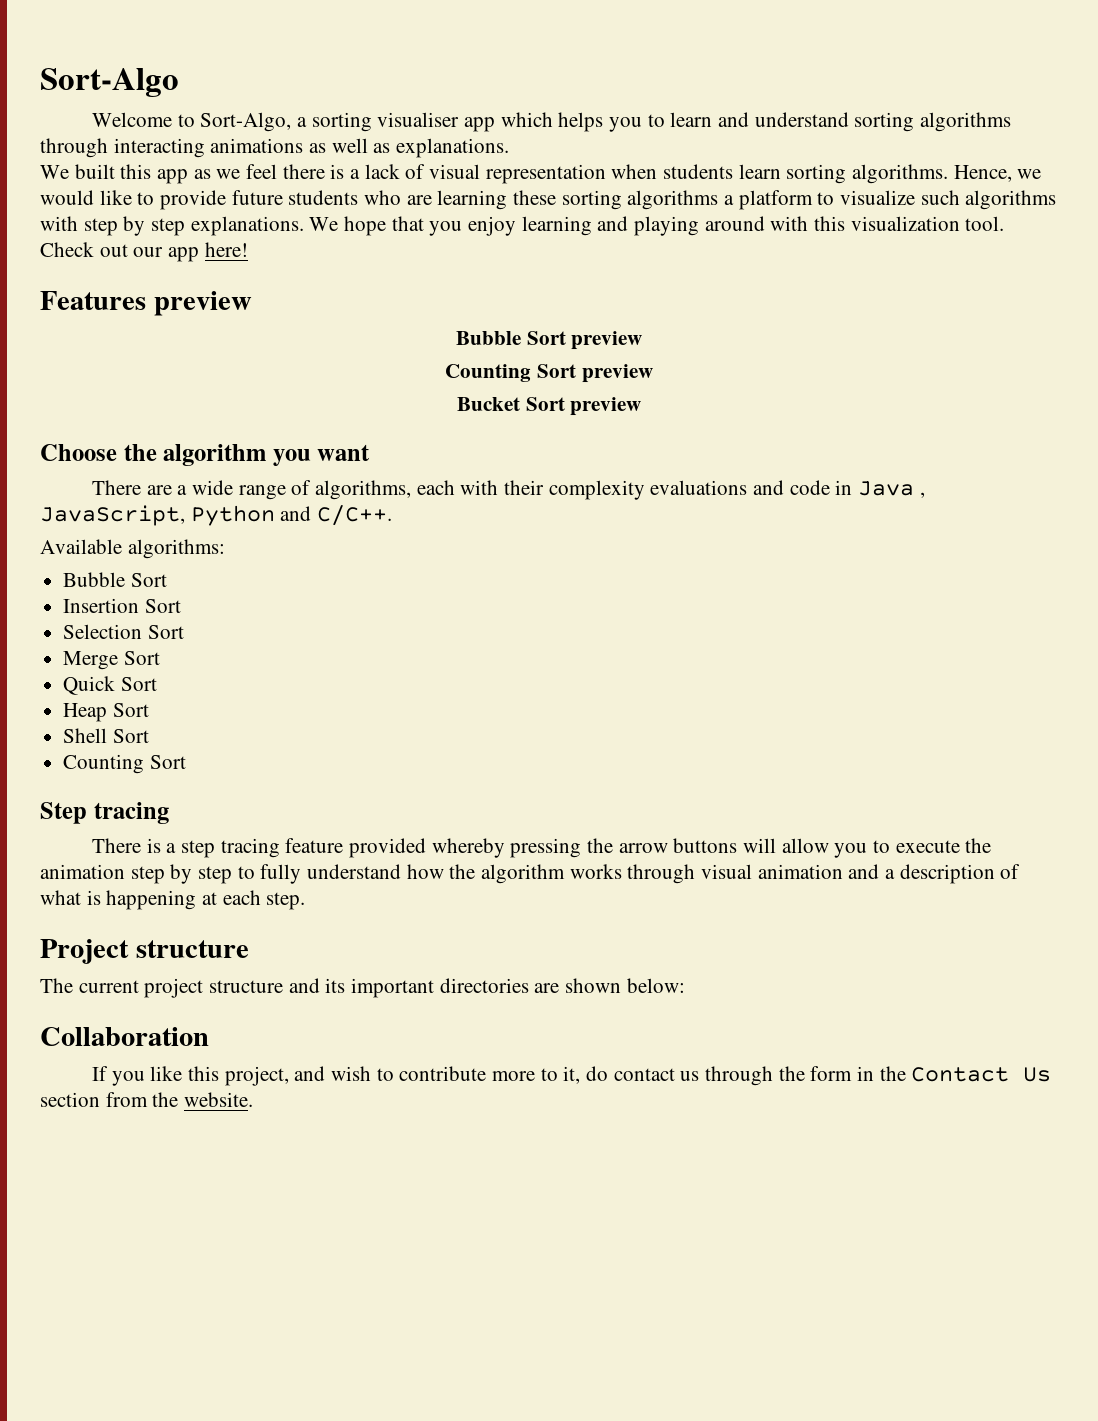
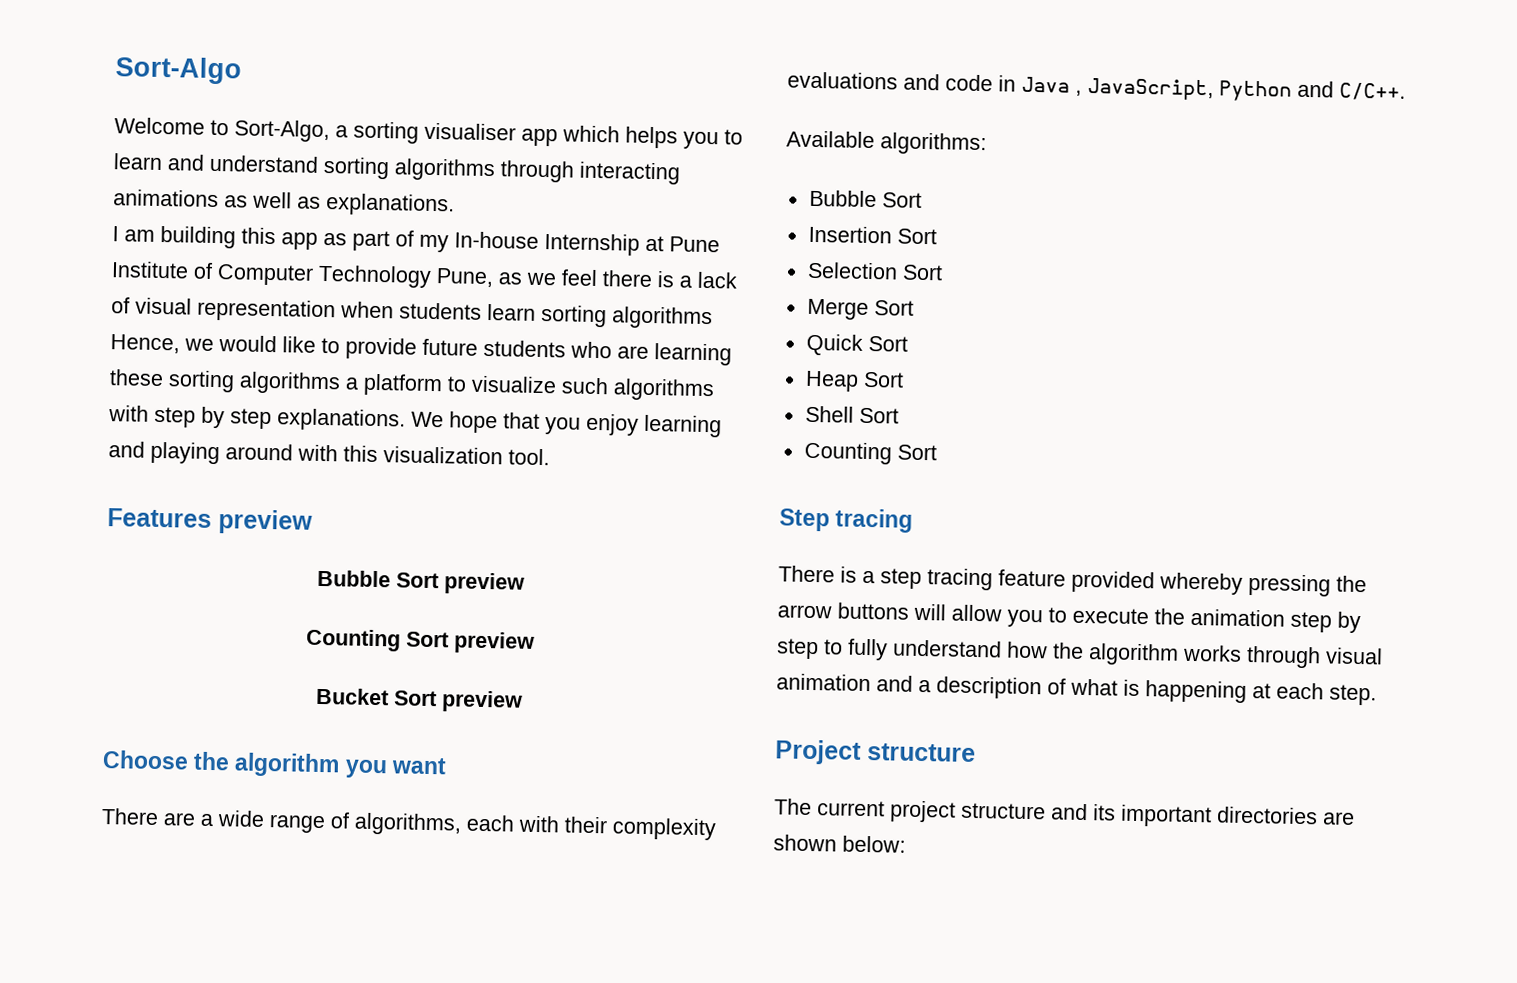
- We built this app as we feel there is a lack of visual representation when students learn sorting algorithms. Hence, we would like to provide future students who are learning these sorting algorithms a platform to visualize such algorithms with step by step explanations.
+ I am building this app as part of my In-house Internship at Pune Institute of Computer Technology Pune, as we feel there is a lack of visual representation when students learn sorting algorithms Hence, we would like to provide future students who are learning these sorting algorithms a platform to visualize such algorithms with step by step explanations.
- Check out our app here!
- Collaboration
- If you like this project, and wish to contribute more to it, do contact us through the form in the Contact Us section from the website.

